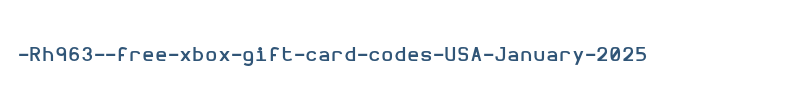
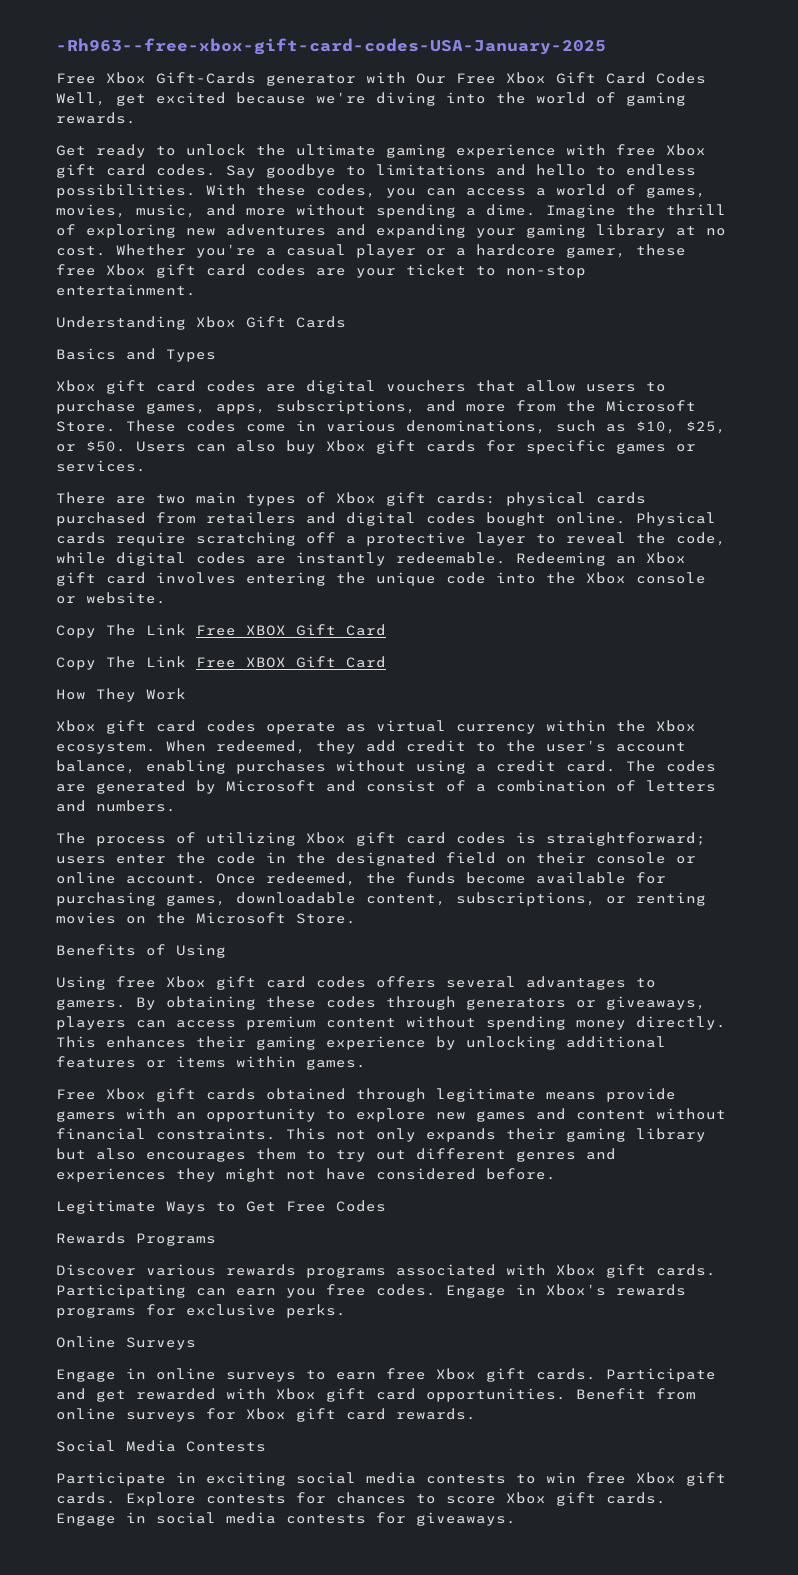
+ Free Xbox Gift-Cards generator with Our Free Xbox Gift Card Codes Well, get excited because we're diving into the world of gaming rewards.
+ Get ready to unlock the ultimate gaming experience with free Xbox gift card codes. Say goodbye to limitations and hello to endless possibilities. With these codes, you can access a world of games, movies, music, and more without spending a dime. Imagine the thrill of exploring new adventures and expanding your gaming library at no cost. Whether you're a casual player or a hardcore gamer, these free Xbox gift card codes are your ticket to non-stop entertainment.
+ Understanding Xbox Gift Cards
+ Basics and Types
+ Xbox gift card codes are digital vouchers that allow users to purchase games, apps, subscriptions, and more from the Microsoft Store. These codes come in various denominations, such as $10, $25, or $50. Users can also buy Xbox gift cards for specific games or services.
+ There are two main types of Xbox gift cards: physical cards purchased from retailers and digital codes bought online. Physical cards require scratching off a protective layer to reveal the code, while digital codes are instantly redeemable. Redeeming an Xbox gift card involves entering the unique code into the Xbox console or website.
+ Copy The Link Free XBOX Gift Card
+ Copy The Link Free XBOX Gift Card
+ How They Work
+ Xbox gift card codes operate as virtual currency within the Xbox ecosystem. When redeemed, they add credit to the user's account balance, enabling purchases without using a credit card. The codes are generated by Microsoft and consist of a combination of letters and numbers.
+ The process of utilizing Xbox gift card codes is straightforward; users enter the code in the designated field on their console or online account. Once redeemed, the funds become available for purchasing games, downloadable content, subscriptions, or renting movies on the Microsoft Store.
+ Benefits of Using
+ Using free Xbox gift card codes offers several advantages to gamers. By obtaining these codes through generators or giveaways, players can access premium content without spending money directly. This enhances their gaming experience by unlocking additional features or items within games.
+ Free Xbox gift cards obtained through legitimate means provide gamers with an opportunity to explore new games and content without financial constraints. This not only expands their gaming library but also encourages them to try out different genres and experiences they might not have considered before.
+ Legitimate Ways to Get Free Codes
+ Rewards Programs
+ Discover various rewards programs associated with Xbox gift cards. Participating can earn you free codes. Engage in Xbox's rewards programs for exclusive perks.
+ Online Surveys
+ Engage in online surveys to earn free Xbox gift cards. Participate and get rewarded with Xbox gift card opportunities. Benefit from online surveys for Xbox gift card rewards.
+ Social Media Contests
+ Participate in exciting social media contests to win free Xbox gift cards. Explore contests for chances to score Xbox gift cards. Engage in social media contests for giveaways.

